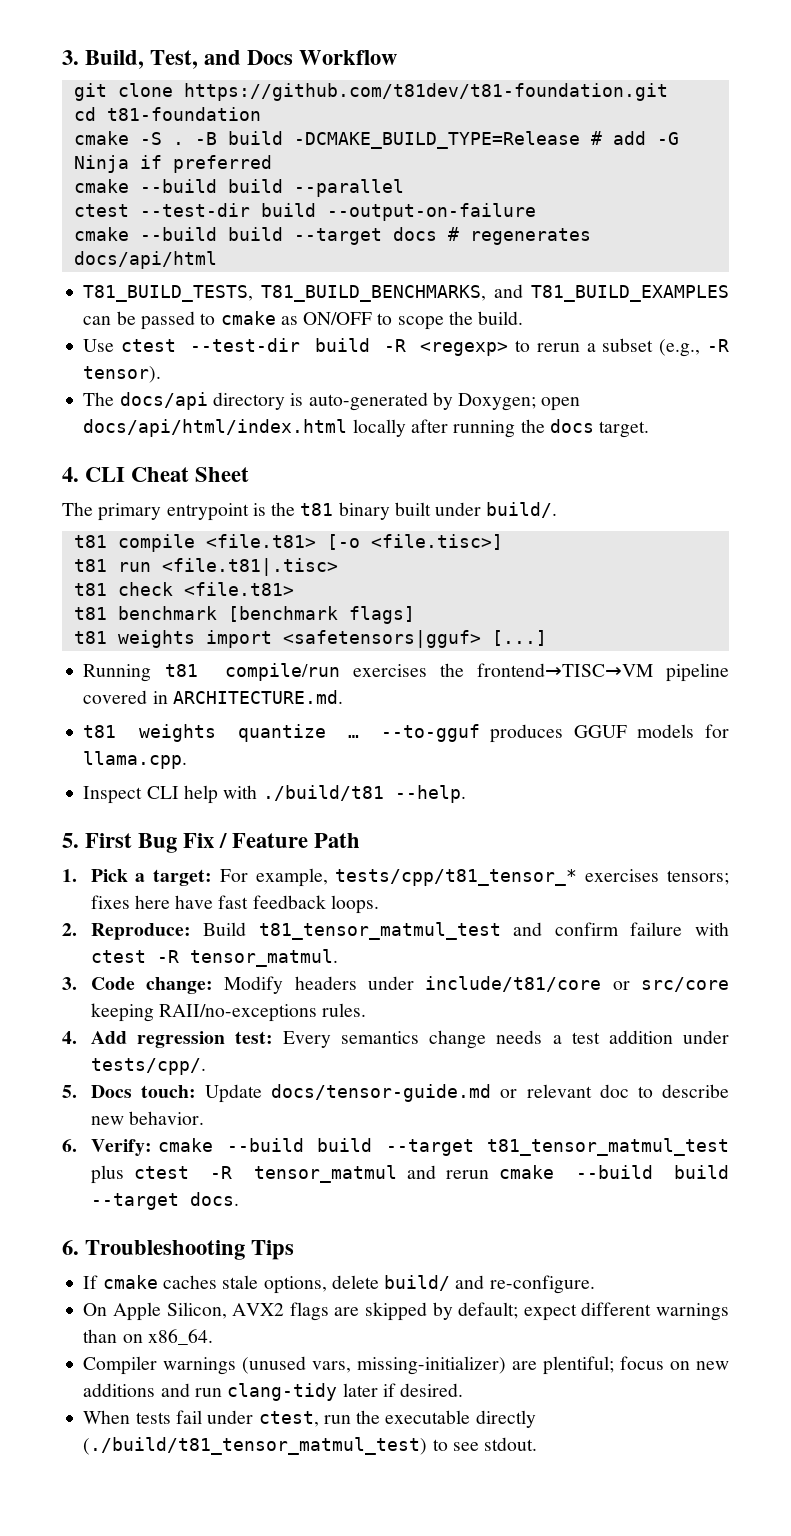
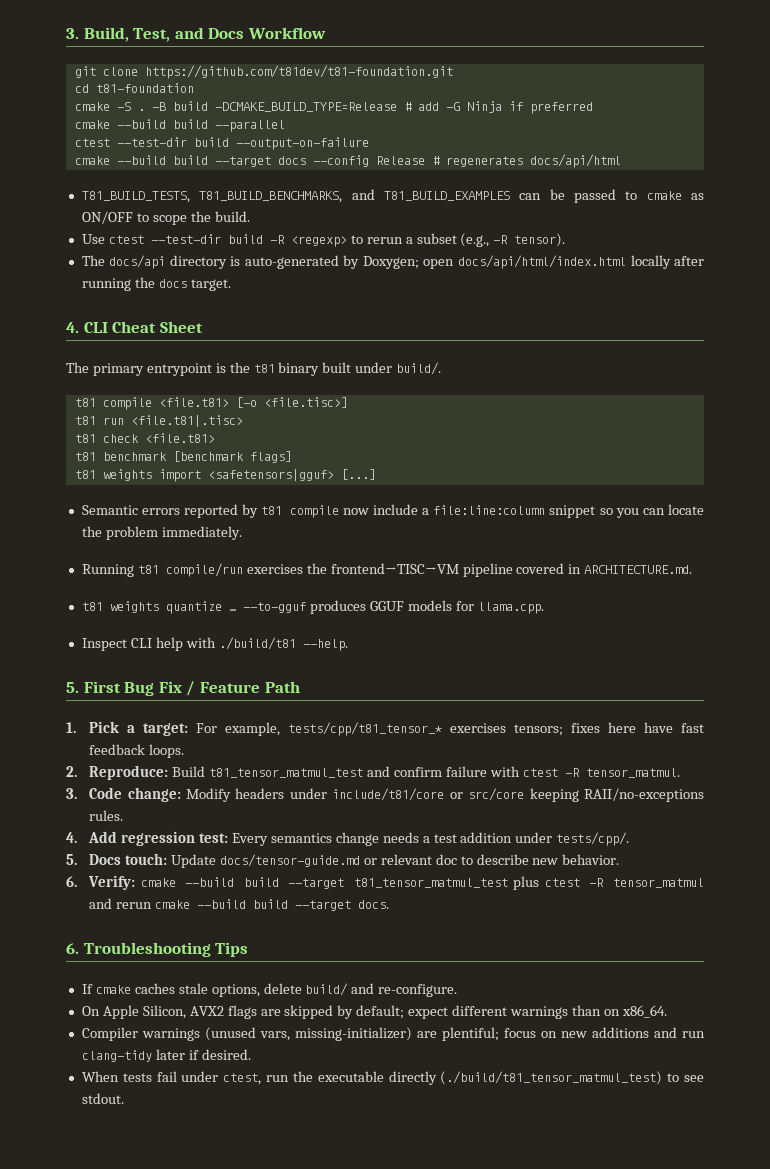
- cmake --build build --target docs # regenerates docs/api/html
+ cmake --build build --target docs --config Release # regenerates docs/api/html
+ Semantic errors reported by t81 compile now include a file:line:column snippet so you can locate the problem immediately.

